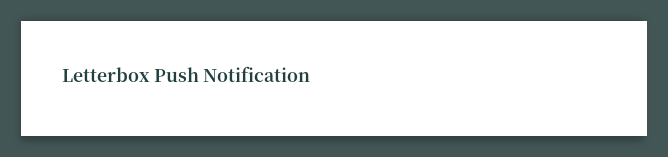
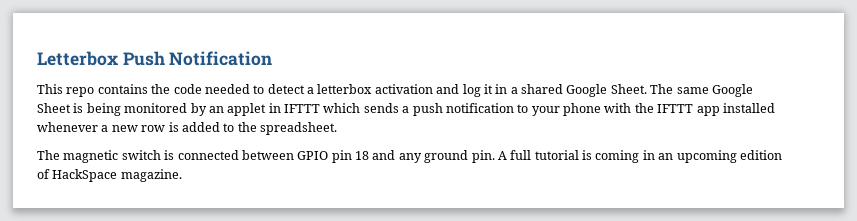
+ This repo contains the code needed to detect a letterbox activation and log it in a shared Google Sheet. The same Google Sheet is being monitored by an applet in IFTTT which sends a push notification to your phone with the IFTTT app installed whenever a new row is added to the spreadsheet.
+ The magnetic switch is connected between GPIO pin 18 and any ground pin. A full tutorial is coming in an upcoming edition of HackSpace magazine.

